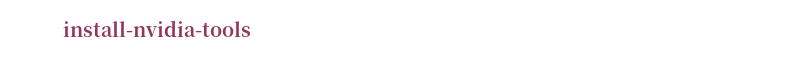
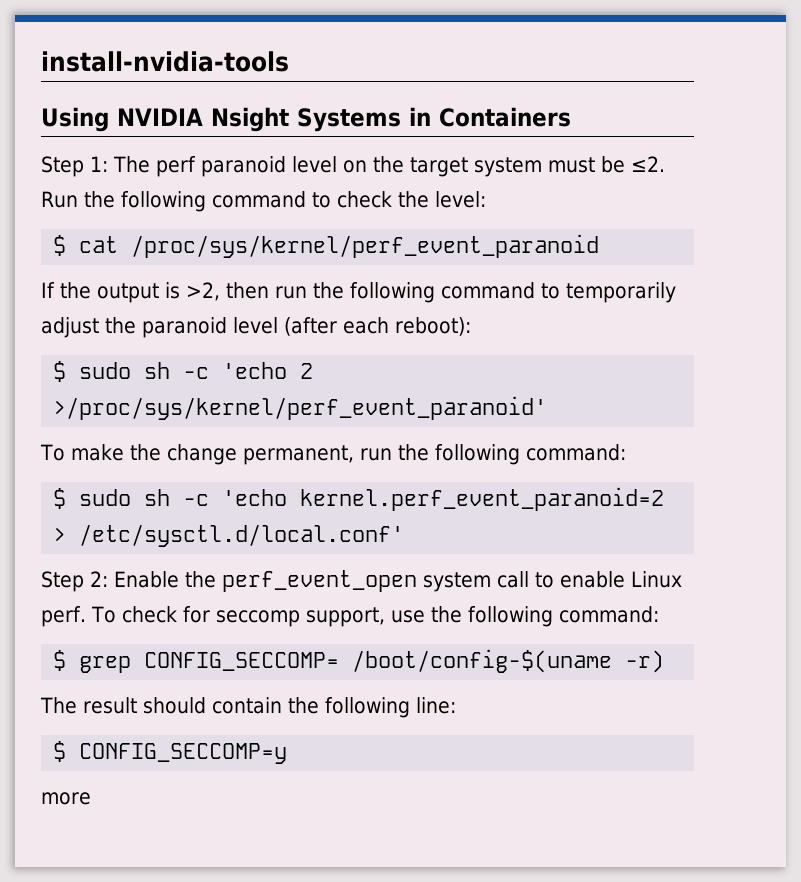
+ Using NVIDIA Nsight Systems in Containers
+ Step 1: The perf paranoid level on the target system must be ≤2. Run the following command to check the level:
+ $ cat /proc/sys/kernel/perf_event_paranoid
+ If the output is >2, then run the following command to temporarily adjust the paranoid level (after each reboot):
+ $ sudo sh -c 'echo 2 >/proc/sys/kernel/perf_event_paranoid'
+ To make the change permanent, run the following command:
+ $ sudo sh -c 'echo kernel.perf_event_paranoid=2 > /etc/sysctl.d/local.conf'
+ Step 2: Enable the perf_event_open system call to enable Linux perf. To check for seccomp support, use the following command:
+ $ grep CONFIG_SECCOMP= /boot/config-$(uname -r)
+ The result should contain the following line:
+ $ CONFIG_SECCOMP=y
+ more

